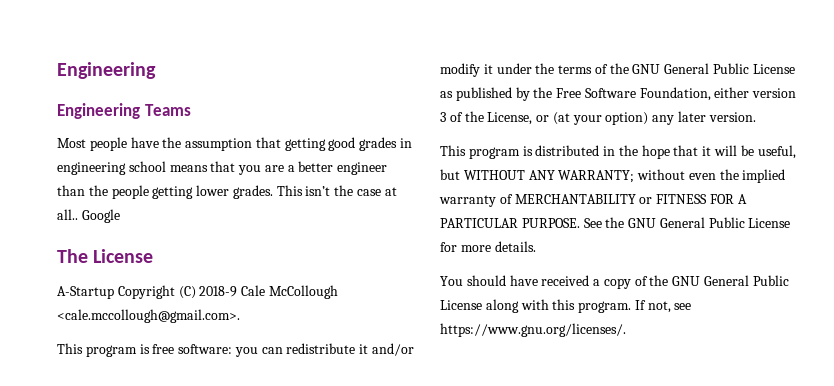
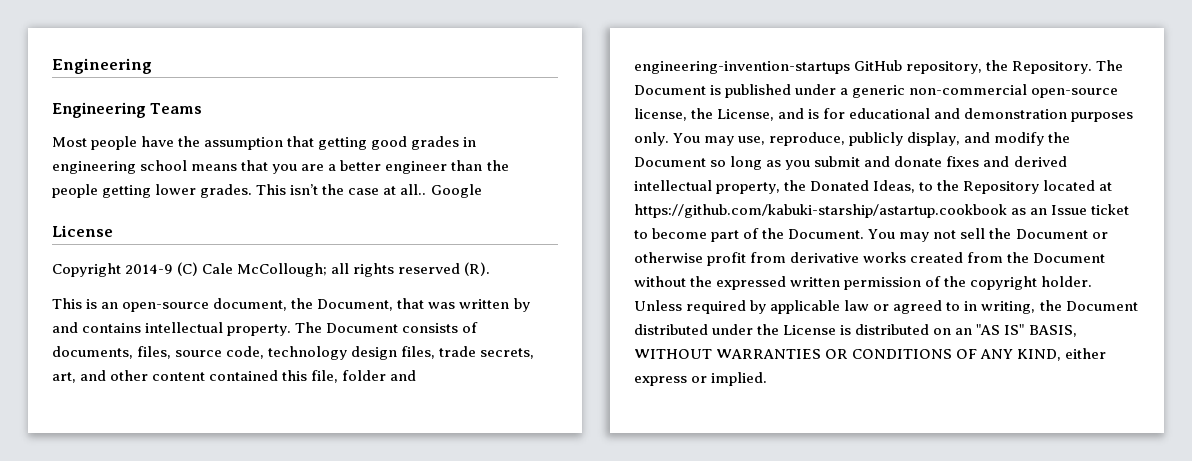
  Google
- The License
+ License
- A-Startup Copyright (C) 2018-9 Cale McCollough <cale.mccollough@gmail.com>.
- This program is free software: you can redistribute it and/or modify it under the terms of the GNU General Public License as published by the Free Software Foundation, either version 3 of the License, or (at your option) any later version.
- This program is distributed in the hope that it will be useful, but WITHOUT ANY WARRANTY; without even the implied warranty of MERCHANTABILITY or FITNESS FOR A PARTICULAR PURPOSE. See the GNU General Public License for more details.
- You should have received a copy of the GNU General Public License along with this program. If not, see https://www.gnu.org/licenses/.
+ Copyright 2014-9 (C) Cale McCollough; all rights reserved (R).
+ This is an open-source document, the Document, that was written by and contains intellectual property. The Document consists of documents, files, source code, technology design files, trade secrets, art, and other content contained this file, folder and engineering-invention-startups GitHub repository, the Repository. The Document is published under a generic non-commercial open-source license, the License, and is for educational and demonstration purposes only. You may use, reproduce, publicly display, and modify the Document so long as you submit and donate fixes and derived intellectual property, the Donated Ideas, to the Repository located at https://github.com/kabuki-starship/astartup.cookbook as an Issue ticket to become part of the Document. You may not sell the Document or otherwise profit from derivative works created from the Document without the expressed written permission of the copyright holder. Unless required by applicable law or agreed to in writing, the Document distributed under the License is distributed on an "AS IS" BASIS, WITHOUT WARRANTIES OR CONDITIONS OF ANY KIND, either express or implied.

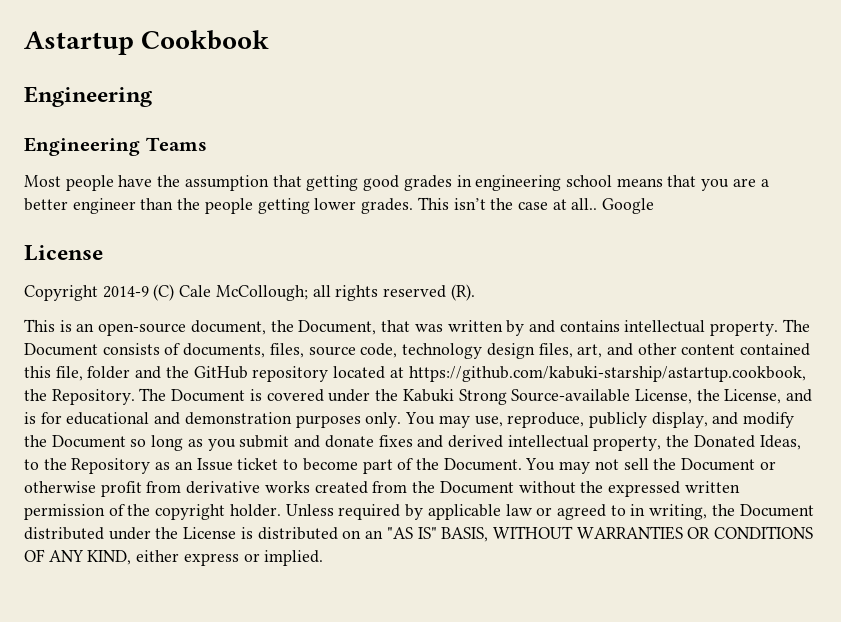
+ Astartup Cookbook
- The Document consists of documents, files, source code, technology design files, trade secrets, art, and other content contained this file, folder and engineering-invention-startups GitHub repository, the Repository.
+ The Document consists of documents, files, source code, technology design files, art, and other content contained this file, folder and the GitHub repository located at https://github.com/kabuki-starship/astartup.cookbook, the Repository.
- The Document is published under a generic non-commercial open-source license, the License, and is for educational and demonstration purposes only.
+ The Document is covered under the Kabuki Strong Source-available License, the License, and is for educational and demonstration purposes only.
- You may use, reproduce, publicly display, and modify the Document so long as you submit and donate fixes and derived intellectual property, the Donated Ideas, to the Repository located at https://github.com/kabuki-starship/astartup.cookbook as an Issue ticket to become part of the Document.
+ You may use, reproduce, publicly display, and modify the Document so long as you submit and donate fixes and derived intellectual property, the Donated Ideas, to the Repository as an Issue ticket to become part of the Document.

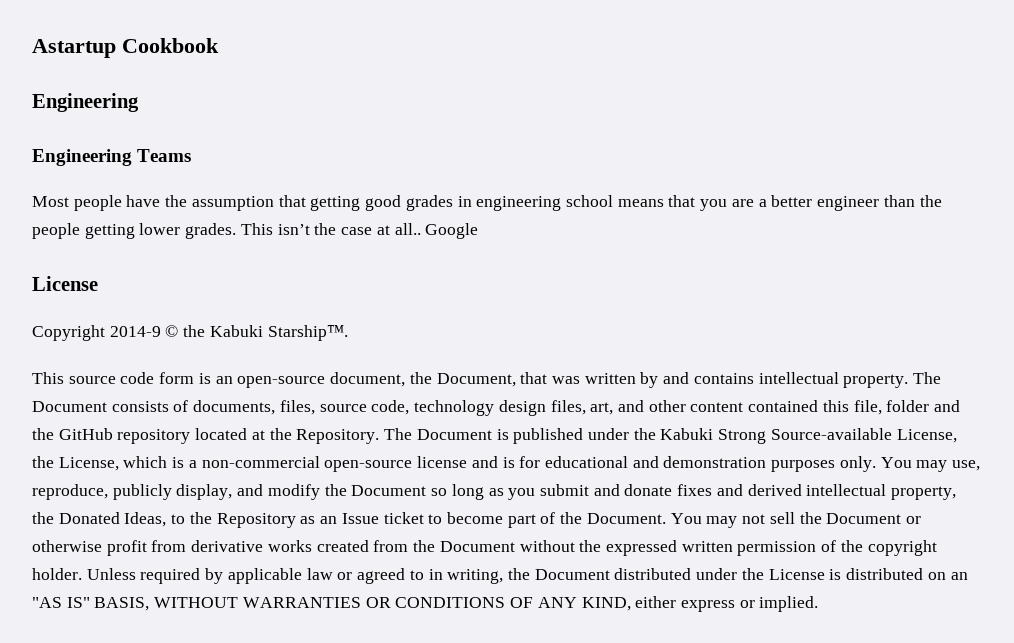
- Copyright 2014-9 (C) Cale McCollough; all rights reserved (R).
- This is an open-source document, the Document, that was written by and contains intellectual property.
+ Copyright 2014-9 © the Kabuki Starship™.
+ This source code form is an open-source document, the Document, that was written by and contains intellectual property.
- The Document consists of documents, files, source code, technology design files, art, and other content contained this file, folder and the GitHub repository located at https://github.com/kabuki-starship/astartup.cookbook, the Repository.
+ The Document consists of documents, files, source code, technology design files, art, and other content contained this file, folder and the GitHub repository located at the Repository.
- The Document is covered under the Kabuki Strong Source-available License, the License, and is for educational and demonstration purposes only.
+ The Document is published under the Kabuki Strong Source-available License, the License, which is a non-commercial open-source license and is for educational and demonstration purposes only.

